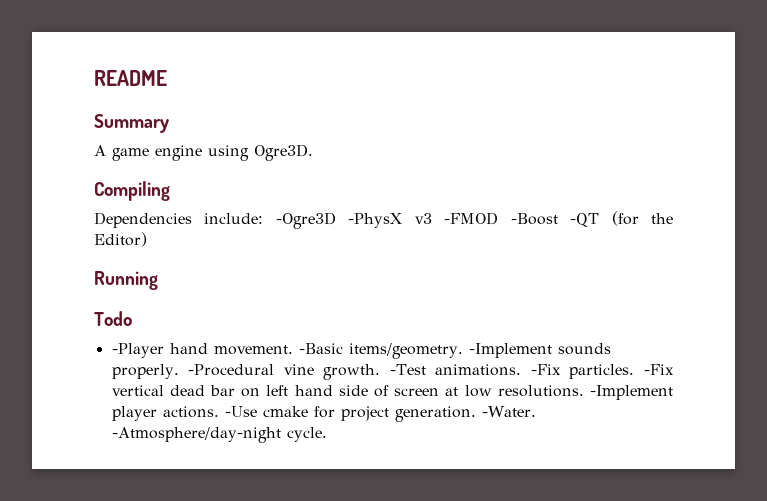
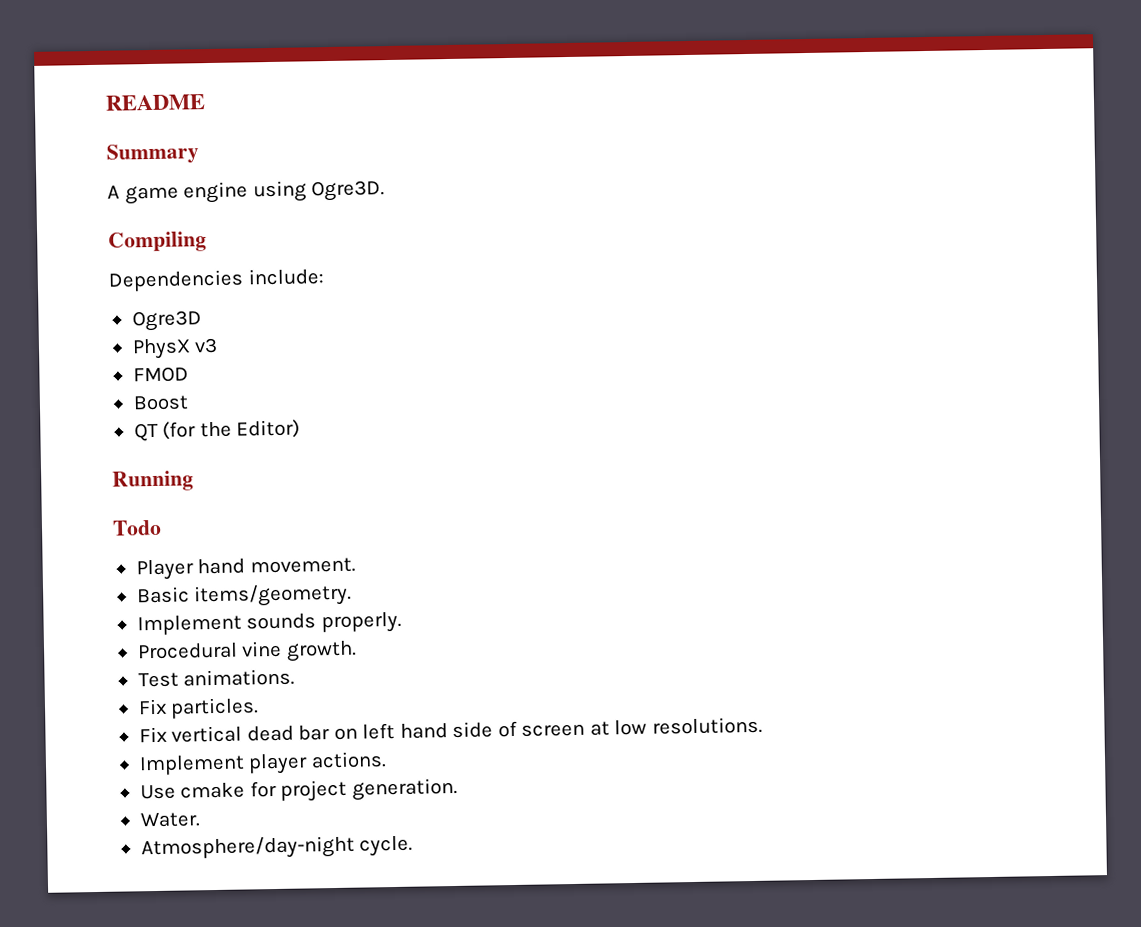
- Dependencies include: -Ogre3D -PhysX v3 -FMOD -Boost -QT (for the Editor)
+ Dependencies include:
+ Ogre3D
+ PhysX v3
+ FMOD
+ Boost
+ QT (for the Editor)
- -Player hand movement. -Basic items/geometry. -Implement sounds properly. -Procedural vine growth. -Test animations. -Fix particles. -Fix vertical dead bar on left hand side of screen at low resolutions. -Implement player actions. -Use cmake for project generation. -Water. -Atmosphere/day-night cycle.
+ Player hand movement.
+ Basic items/geometry.
+ Implement sounds properly.
+ Procedural vine growth.
+ Test animations.
+ Fix particles.
+ Fix vertical dead bar on left hand side of screen at low resolutions.
+ Implement player actions.
+ Use cmake for project generation.
+ Water.
+ Atmosphere/day-night cycle.

